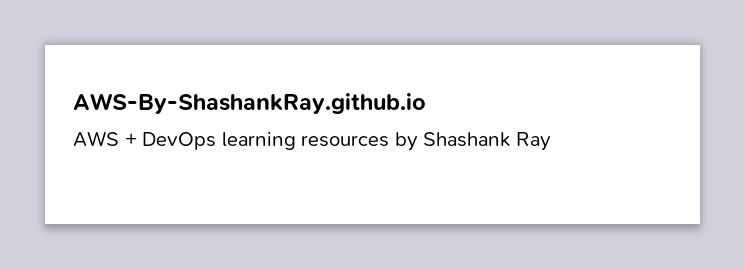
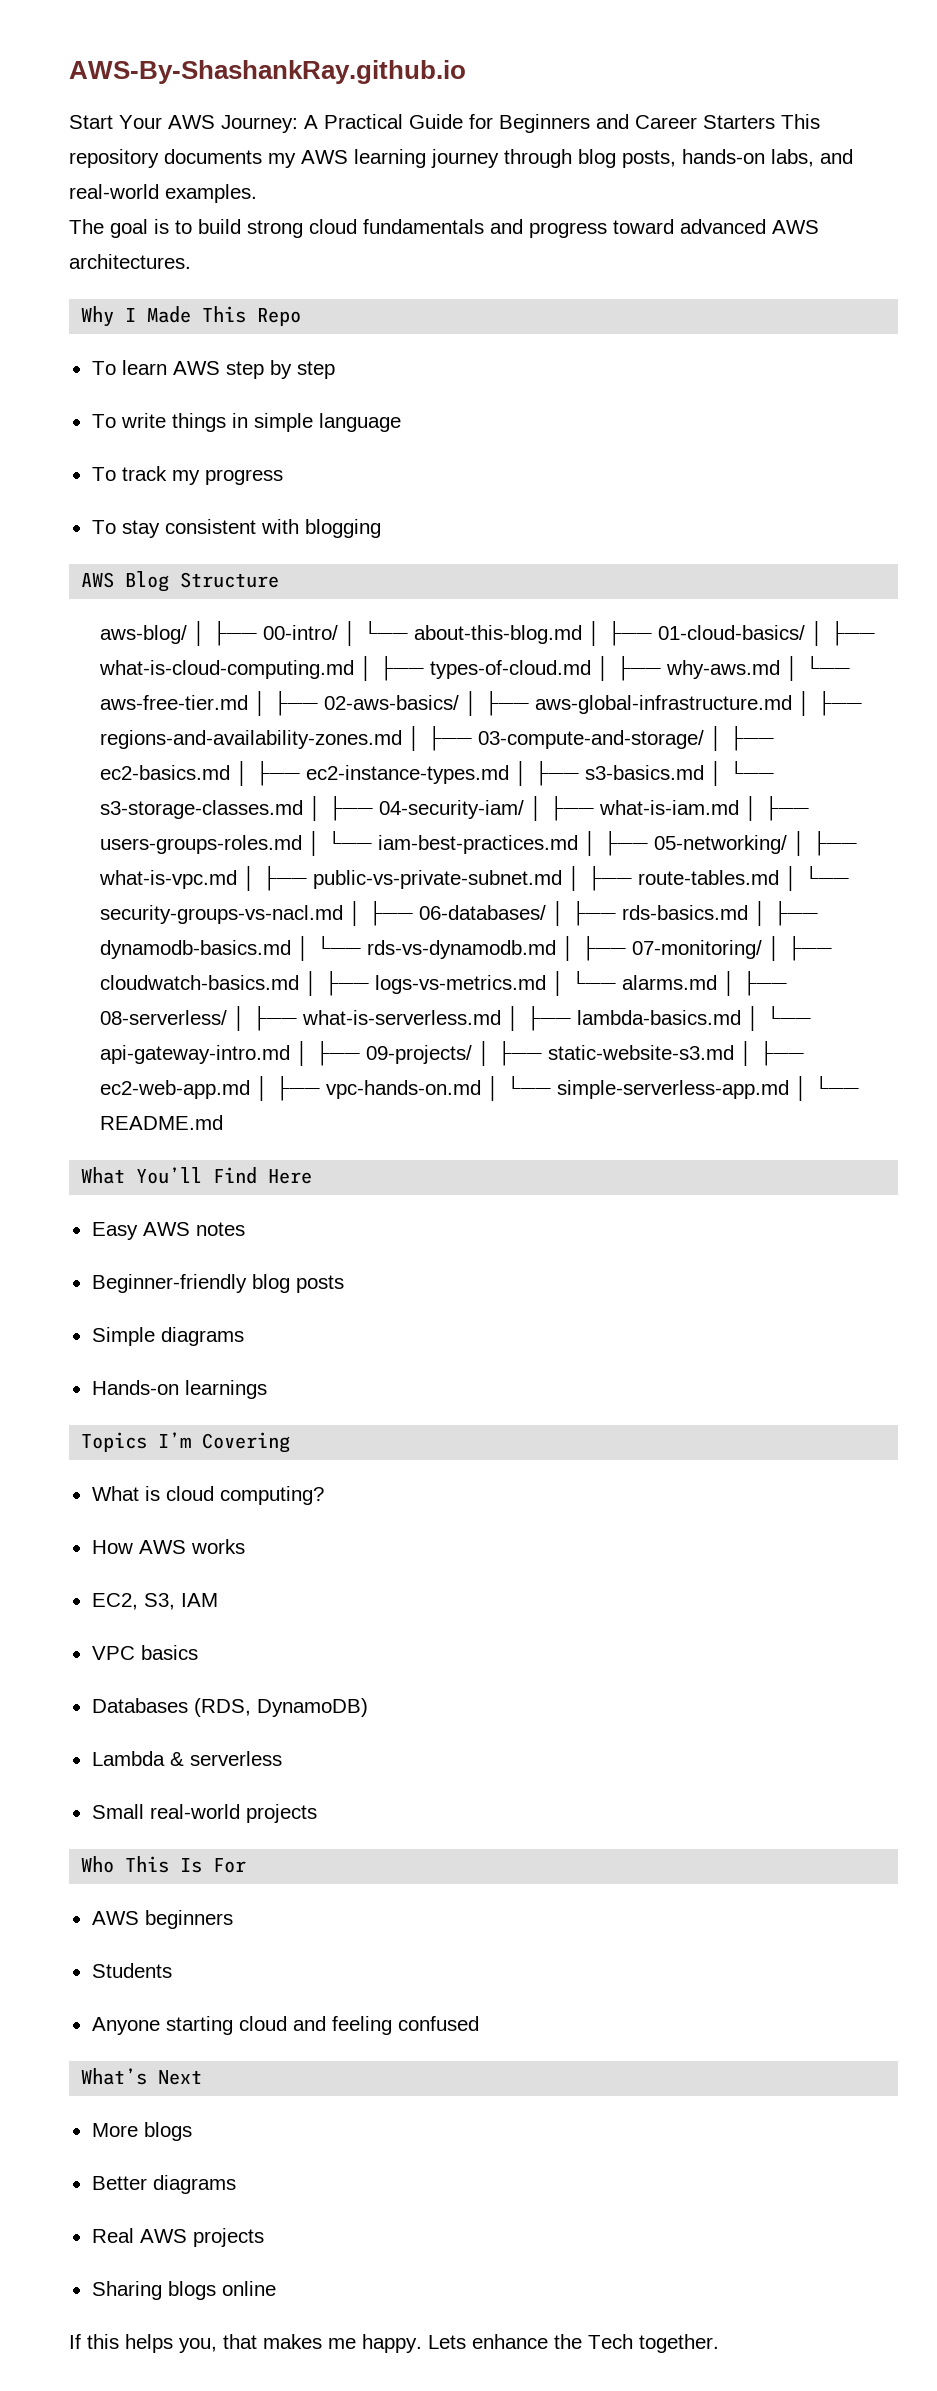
- AWS + DevOps learning resources by Shashank Ray
+ Start Your AWS Journey: A Practical Guide for Beginners and Career Starters This repository documents my AWS learning journey through blog posts, hands-on labs, and real-world examples.
+ The goal is to build strong cloud fundamentals and progress toward advanced AWS architectures.
+ Why I Made This Repo
+ To learn AWS step by step
+ To write things in simple language
+ To track my progress
+ To stay consistent with blogging
+ AWS Blog Structure
+ aws-blog/ │ ├── 00-intro/ │ └── about-this-blog.md │ ├── 01-cloud-basics/ │ ├── what-is-cloud-computing.md │ ├── types-of-cloud.md │ ├── why-aws.md │ └── aws-free-tier.md │ ├── 02-aws-basics/ │ ├── aws-global-infrastructure.md │ ├── regions-and-availability-zones.md │ ├── 03-compute-and-storage/ │ ├── ec2-basics.md │ ├── ec2-instance-types.md │ ├── s3-basics.md │ └── s3-storage-classes.md │ ├── 04-security-iam/ │ ├── what-is-iam.md │ ├── users-groups-roles.md │ └── iam-best-practices.md │ ├── 05-networking/ │ ├── what-is-vpc.md │ ├── public-vs-private-subnet.md │ ├── route-tables.md │ └── security-groups-vs-nacl.md │ ├── 06-databases/ │ ├── rds-basics.md │ ├── dynamodb-basics.md │ └── rds-vs-dynamodb.md │ ├── 07-monitoring/ │ ├── cloudwatch-basics.md │ ├── logs-vs-metrics.md │ └── alarms.md │ ├── 08-serverless/ │ ├── what-is-serverless.md │ ├── lambda-basics.md │ └── api-gateway-intro.md │ ├── 09-projects/ │ ├── static-website-s3.md │ ├── ec2-web-app.md │ ├── vpc-hands-on.md │ └── simple-serverless-app.md │ └── README.md
+ What You’ll Find Here
+ Easy AWS notes
+ Beginner-friendly blog posts
+ Simple diagrams
+ Hands-on learnings
+ Topics I’m Covering
+ What is cloud computing?
+ How AWS works
+ EC2, S3, IAM
+ VPC basics
+ Databases (RDS, DynamoDB)
+ Lambda & serverless
+ Small real-world projects
+ Who This Is For
+ AWS beginners
+ Students
+ Anyone starting cloud and feeling confused
+ What’s Next
+ More blogs
+ Better diagrams
+ Real AWS projects
+ Sharing blogs online
+ If this helps you, that makes me happy. Lets enhance the Tech together.

